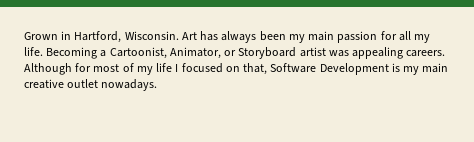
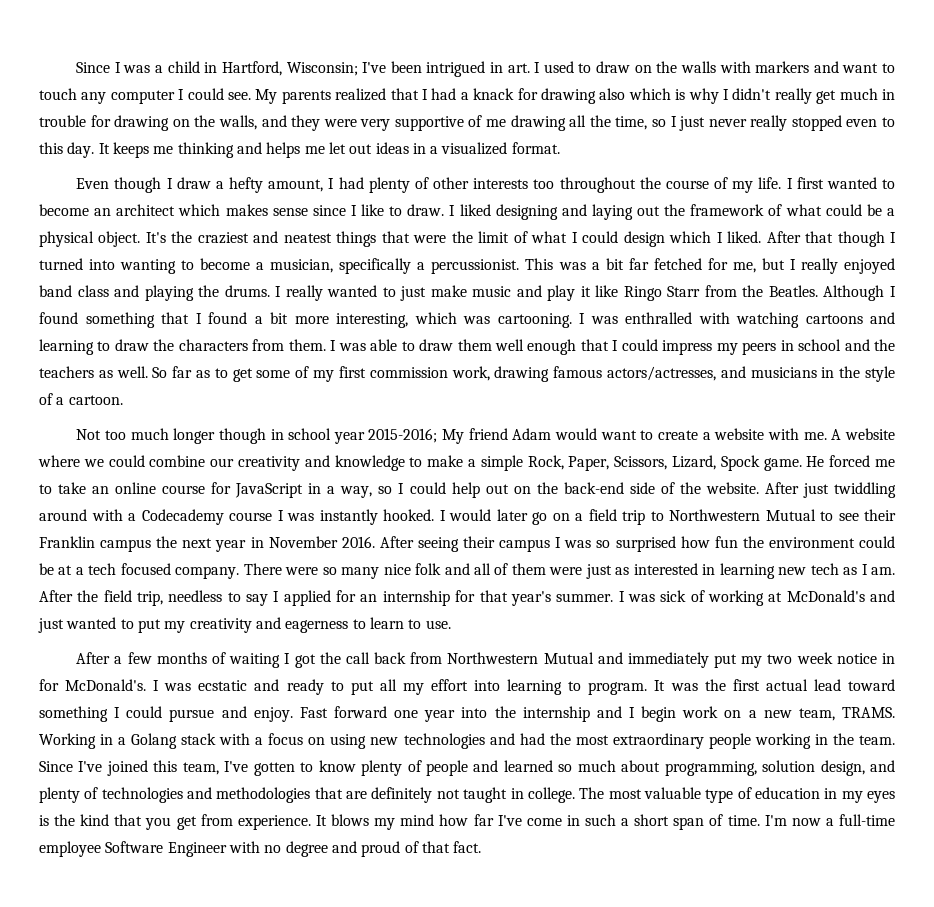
- Grown in Hartford, Wisconsin. Art has always been my main passion for all my life. Becoming a Cartoonist, Animator, or Storyboard artist was appealing careers. Although for most of my life I focused on that, Software Development is my main creative outlet nowadays.
+ Since I was a child in Hartford, Wisconsin; I've been intrigued in art. I used to draw on the walls with markers and want to touch any computer I could see. My parents realized that I had a knack for drawing also which is why I didn't really get much in trouble for drawing on the walls, and they were very supportive of me drawing all the time, so I just never really stopped even to this day. It keeps me thinking and helps me let out ideas in a visualized format.
+ Even though I draw a hefty amount, I had plenty of other interests too throughout the course of my life. I first wanted to become an architect which makes sense since I like to draw. I liked designing and laying out the framework of what could be a physical object. It's the craziest and neatest things that were the limit of what I could design which I liked. After that though I turned into wanting to become a musician, specifically a percussionist. This was a bit far fetched for me, but I really enjoyed band class and playing the drums. I really wanted to just make music and play it like Ringo Starr from the Beatles. Although I found something that I found a bit more interesting, which was cartooning. I was enthralled with watching cartoons and learning to draw the characters from them. I was able to draw them well enough that I could impress my peers in school and the teachers as well. So far as to get some of my first commission work, drawing famous actors/actresses, and musicians in the style of a cartoon.
+ Not too much longer though in school year 2015-2016; My friend Adam would want to create a website with me. A website where we could combine our creativity and knowledge to make a simple Rock, Paper, Scissors, Lizard, Spock game. He forced me to take an online course for JavaScript in a way, so I could help out on the back-end side of the website. After just twiddling around with a Codecademy course I was instantly hooked. I would later go on a field trip to Northwestern Mutual to see their Franklin campus the next year in November 2016. After seeing their campus I was so surprised how fun the environment could be at a tech focused company. There were so many nice folk and all of them were just as interested in learning new tech as I am. After the field trip, needless to say I applied for an internship for that year's summer. I was sick of working at McDonald's and just wanted to put my creativity and eagerness to learn to use.
+ After a few months of waiting I got the call back from Northwestern Mutual and immediately put my two week notice in for McDonald's. I was ecstatic and ready to put all my effort into learning to program. It was the first actual lead toward something I could pursue and enjoy. Fast forward one year into the internship and I begin work on a new team, TRAMS. Working in a Golang stack with a focus on using new technologies and had the most extraordinary people working in the team. Since I've joined this team, I've gotten to know plenty of people and learned so much about programming, solution design, and plenty of technologies and methodologies that are definitely not taught in college. The most valuable type of education in my eyes is the kind that you get from experience. It blows my mind how far I've come in such a short span of time. I'm now a full-time employee Software Engineer with no degree and proud of that fact.

